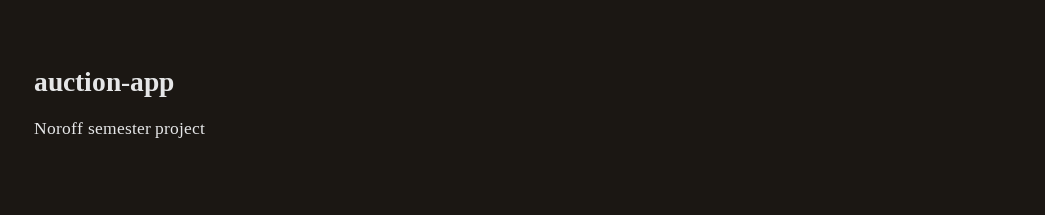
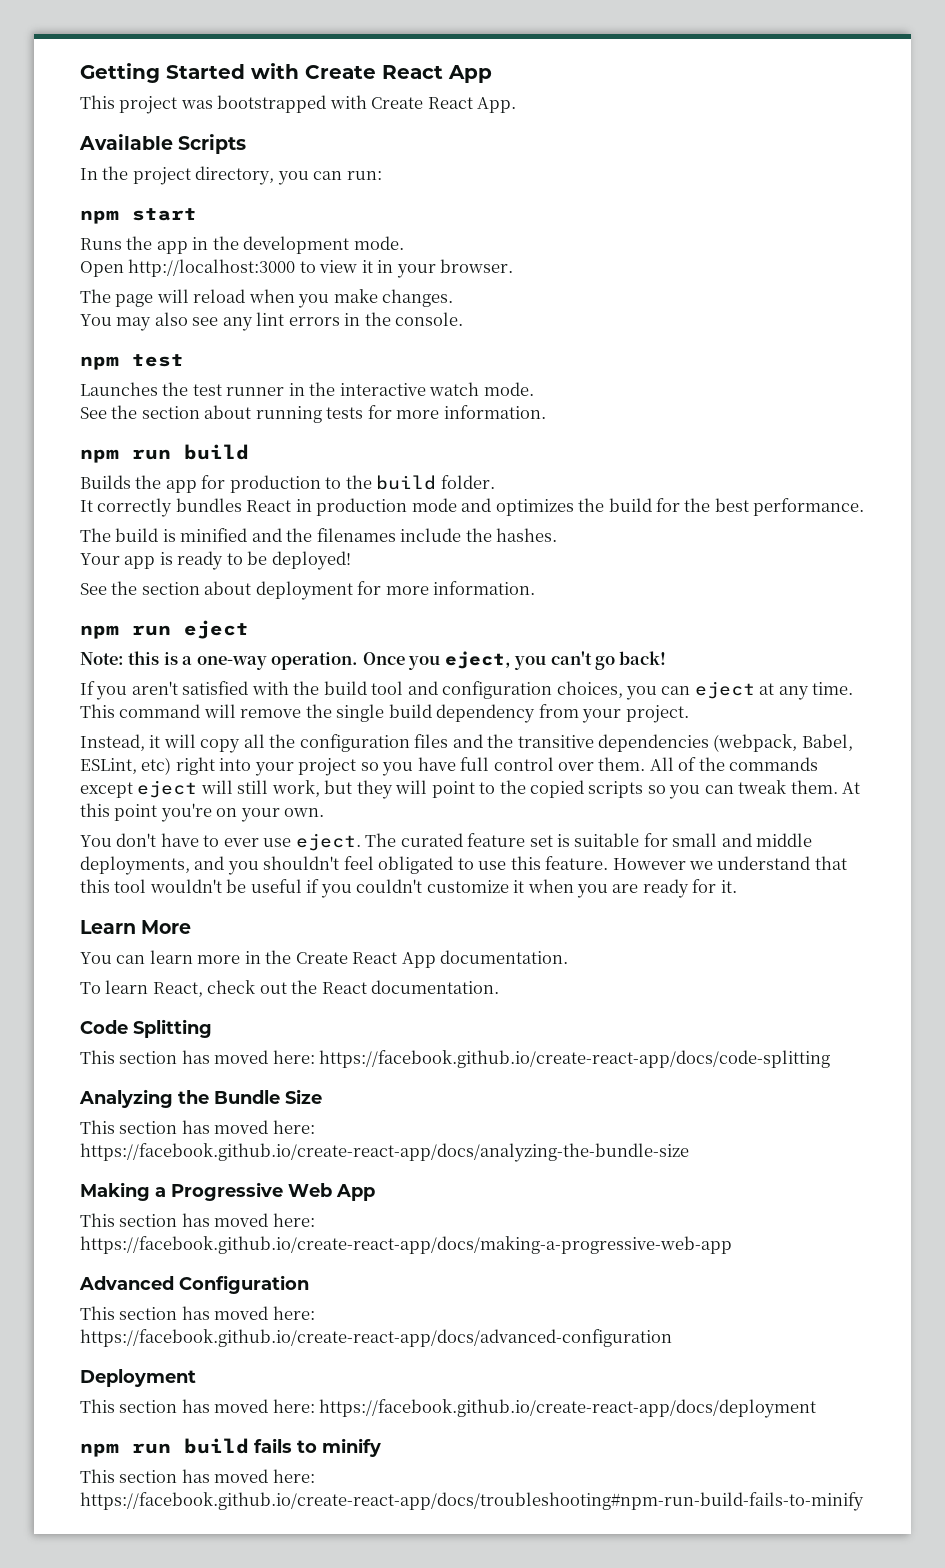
- auction-app
- Noroff semester project
+ Getting Started with Create React App
+ This project was bootstrapped with Create React App.
+ Available Scripts
+ In the project directory, you can run:
+ npm start
+ Runs the app in the development mode.
+ Open http://localhost:3000 to view it in your browser.
+ The page will reload when you make changes.
+ You may also see any lint errors in the console.
+ npm test
+ Launches the test runner in the interactive watch mode.
+ See the section about running tests for more information.
+ npm run build
+ Builds the app for production to the build folder.
+ It correctly bundles React in production mode and optimizes the build for the best performance.
+ The build is minified and the filenames include the hashes.
+ Your app is ready to be deployed!
+ See the section about deployment for more information.
+ npm run eject
+ Note: this is a one-way operation. Once you eject, you can't go back!
+ If you aren't satisfied with the build tool and configuration choices, you can eject at any time. This command will remove the single build dependency from your project.
+ Instead, it will copy all the configuration files and the transitive dependencies (webpack, Babel, ESLint, etc) right into your project so you have full control over them. All of the commands except eject will still work, but they will point to the copied scripts so you can tweak them. At this point you're on your own.
+ You don't have to ever use eject. The curated feature set is suitable for small and middle deployments, and you shouldn't feel obligated to use this feature. However we understand that this tool wouldn't be useful if you couldn't customize it when you are ready for it.
+ Learn More
+ You can learn more in the Create React App documentation.
+ To learn React, check out the React documentation.
+ Code Splitting
+ This section has moved here: https://facebook.github.io/create-react-app/docs/code-splitting
+ Analyzing the Bundle Size
+ This section has moved here: https://facebook.github.io/create-react-app/docs/analyzing-the-bundle-size
+ Making a Progressive Web App
+ This section has moved here: https://facebook.github.io/create-react-app/docs/making-a-progressive-web-app
+ Advanced Configuration
+ This section has moved here: https://facebook.github.io/create-react-app/docs/advanced-configuration
+ Deployment
+ This section has moved here: https://facebook.github.io/create-react-app/docs/deployment
+ npm run build fails to minify
+ This section has moved here: https://facebook.github.io/create-react-app/docs/troubleshooting#npm-run-build-fails-to-minify

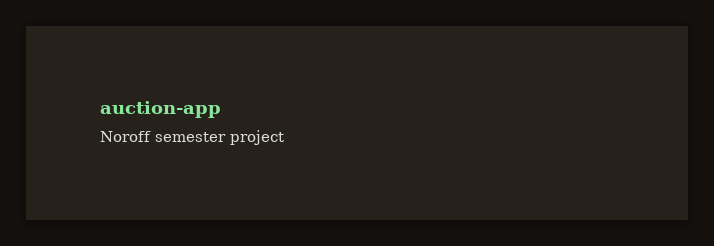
- Getting Started with Create React App
- This project was bootstrapped with Create React App.
- Available Scripts
- In the project directory, you can run:
- npm start
- Runs the app in the development mode.
- Open http://localhost:3000 to view it in your browser.
- The page will reload when you make changes.
- You may also see any lint errors in the console.
- npm test
- Launches the test runner in the interactive watch mode.
- See the section about running tests for more information.
- npm run build
- Builds the app for production to the build folder.
- It correctly bundles React in production mode and optimizes the build for the best performance.
- The build is minified and the filenames include the hashes.
- Your app is ready to be deployed!
- See the section about deployment for more information.
- npm run eject
- Note: this is a one-way operation. Once you eject, you can't go back!
- If you aren't satisfied with the build tool and configuration choices, you can eject at any time. This command will remove the single build dependency from your project.
- Instead, it will copy all the configuration files and the transitive dependencies (webpack, Babel, ESLint, etc) right into your project so you have full control over them. All of the commands except eject will still work, but they will point to the copied scripts so you can tweak them. At this point you're on your own.
- You don't have to ever use eject. The curated feature set is suitable for small and middle deployments, and you shouldn't feel obligated to use this feature. However we understand that this tool wouldn't be useful if you couldn't customize it when you are ready for it.
- Learn More
- You can learn more in the Create React App documentation.
- To learn React, check out the React documentation.
- Code Splitting
- This section has moved here: https://facebook.github.io/create-react-app/docs/code-splitting
- Analyzing the Bundle Size
- This section has moved here: https://facebook.github.io/create-react-app/docs/analyzing-the-bundle-size
- Making a Progressive Web App
- This section has moved here: https://facebook.github.io/create-react-app/docs/making-a-progressive-web-app
- Advanced Configuration
- This section has moved here: https://facebook.github.io/create-react-app/docs/advanced-configuration
- Deployment
- This section has moved here: https://facebook.github.io/create-react-app/docs/deployment
- npm run build fails to minify
- This section has moved here: https://facebook.github.io/create-react-app/docs/troubleshooting#npm-run-build-fails-to-minify
+ auction-app
+ Noroff semester project

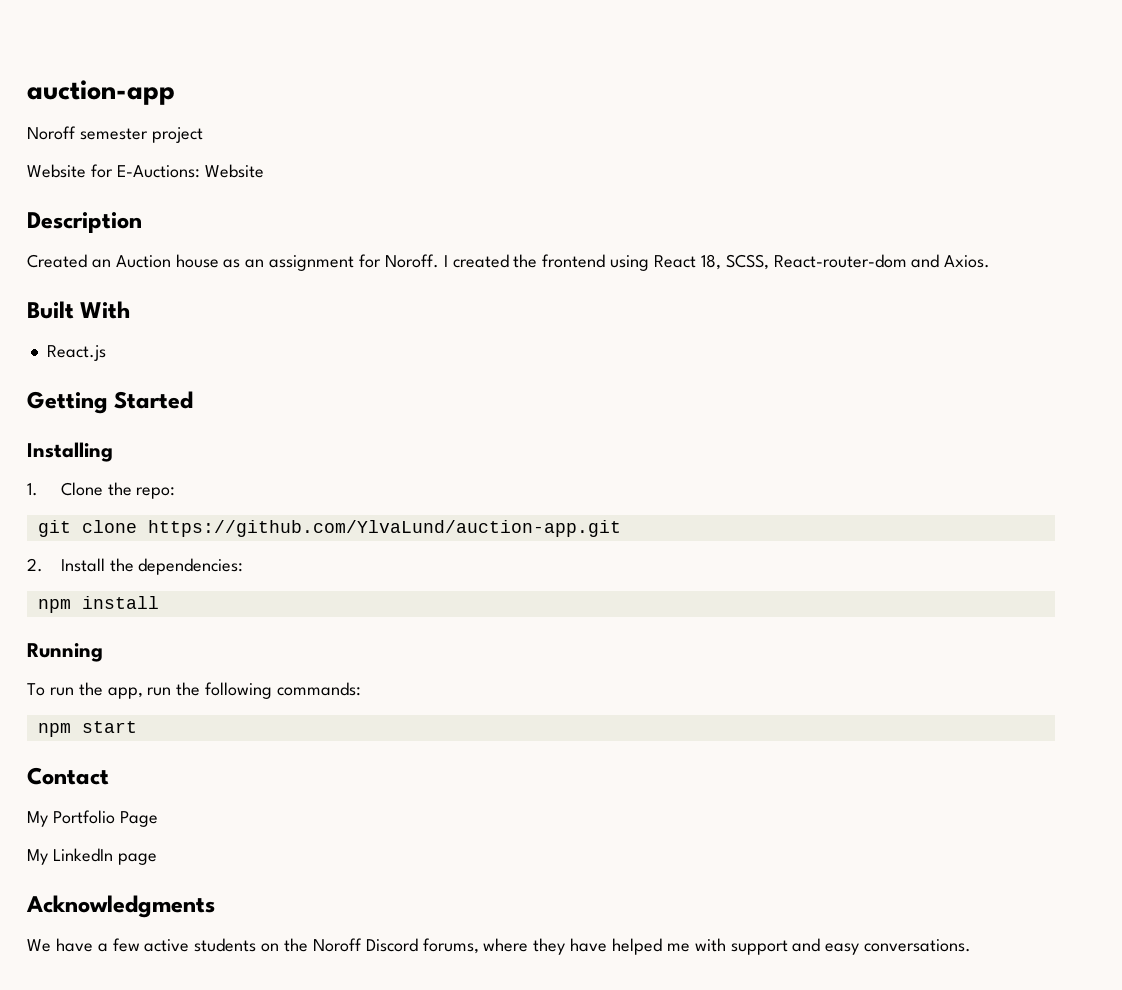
+ Website for E-Auctions: Website
+ Description
+ Created an Auction house as an assignment for Noroff. I created the frontend using React 18, SCSS, React-router-dom and Axios.
+ Built With
+ React.js
+ Getting Started
+ Installing
+ 1. Clone the repo:
+ git clone https://github.com/YlvaLund/auction-app.git
+ 2. Install the dependencies:
+ npm install
+ Running
+ To run the app, run the following commands:
+ npm start
+ Contact
+ My Portfolio Page
+ My LinkedIn page
+ Acknowledgments
+ We have a few active students on the Noroff Discord forums, where they have helped me with support and easy conversations.

